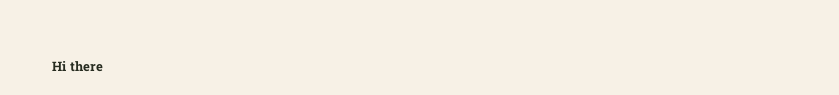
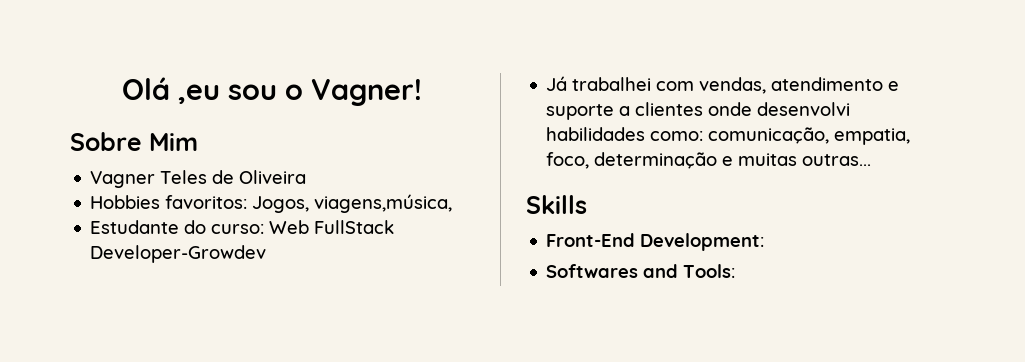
- Hi there
+ Olá ,eu sou o Vagner!
+ Sobre Mim
+ Vagner Teles de Oliveira
+ Hobbies favoritos: Jogos, viagens,música,
+ Estudante do curso: Web FullStack Developer-Growdev
+ Já trabalhei com vendas, atendimento e suporte a clientes onde desenvolvi habilidades como: comunicação, empatia, foco, determinação e muitas outras...
+ Skills
+ Front-End Development:
+ Softwares and Tools:

